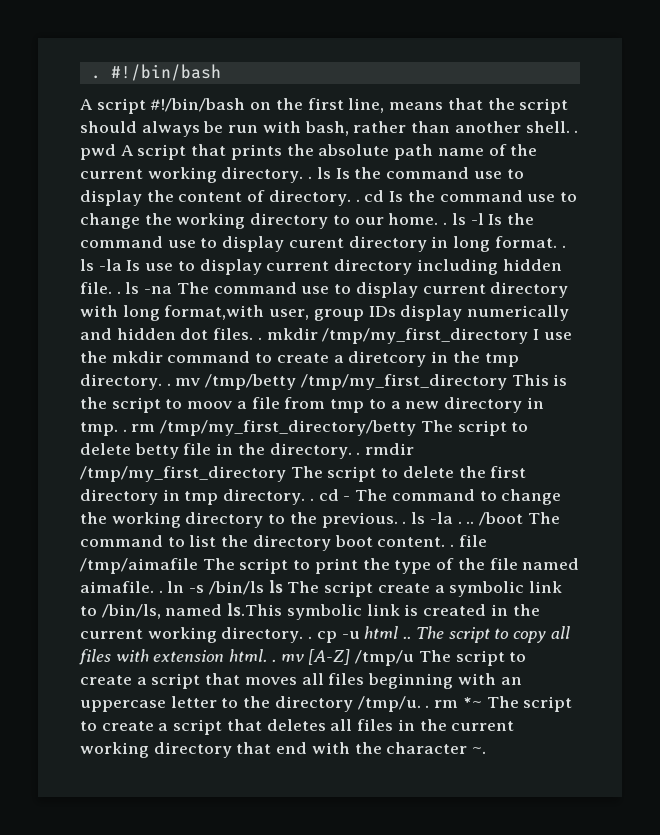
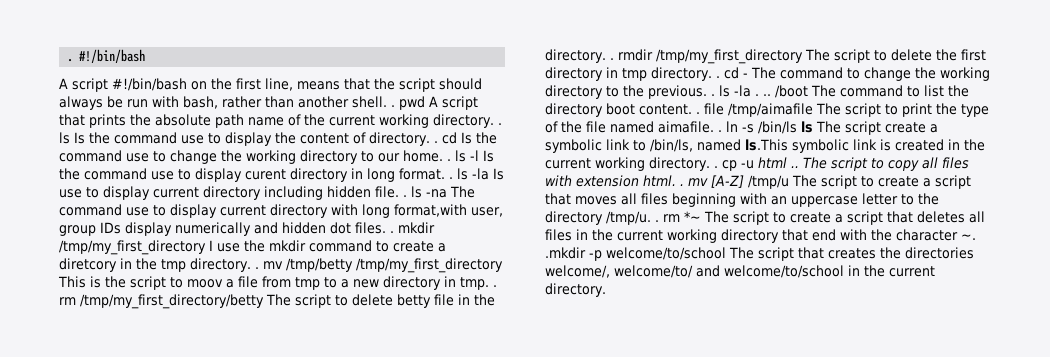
- The script to copy all files with extension html. . mv [A-Z] /tmp/u The script to create a script that moves all files beginning with an uppercase letter to the directory /tmp/u. . rm *~ The script to create a script that deletes all files in the current working directory that end with the character ~.
+ The script to copy all files with extension html. . mv [A-Z] /tmp/u The script to create a script that moves all files beginning with an uppercase letter to the directory /tmp/u. . rm *~ The script to create a script that deletes all files in the current working directory that end with the character ~. .mkdir -p welcome/to/school The script that creates the directories welcome/, welcome/to/ and welcome/to/school in the current directory.

